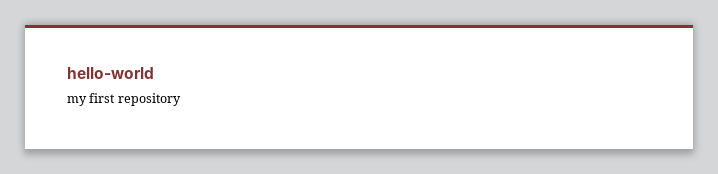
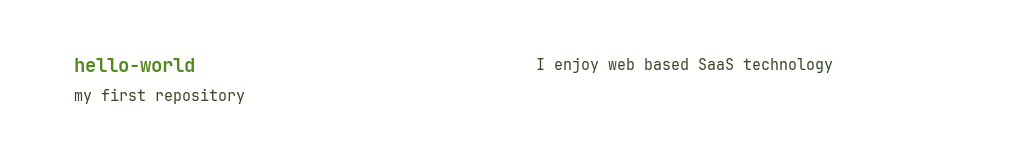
+ I enjoy web based SaaS technology

